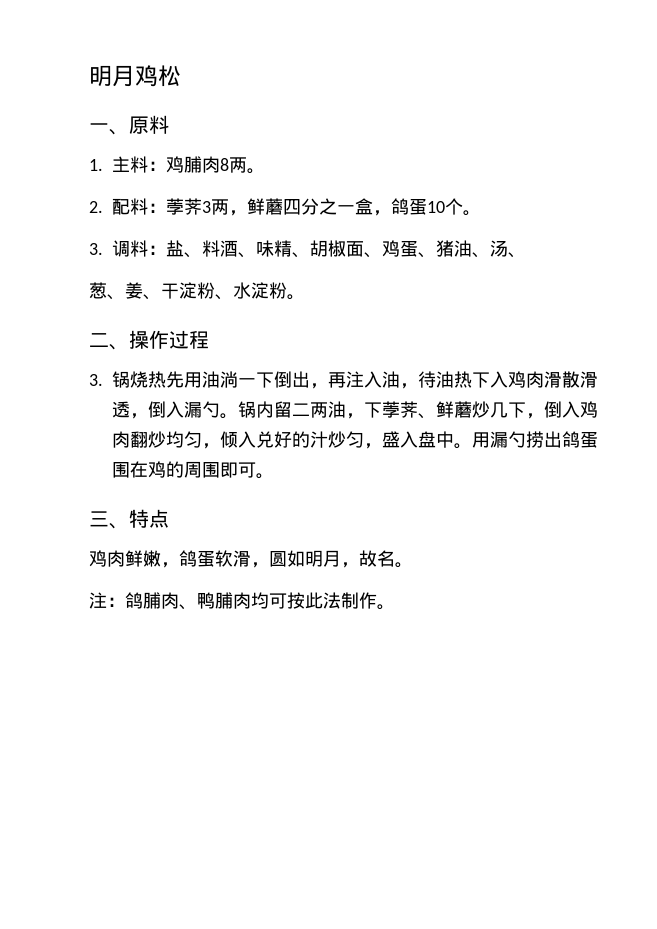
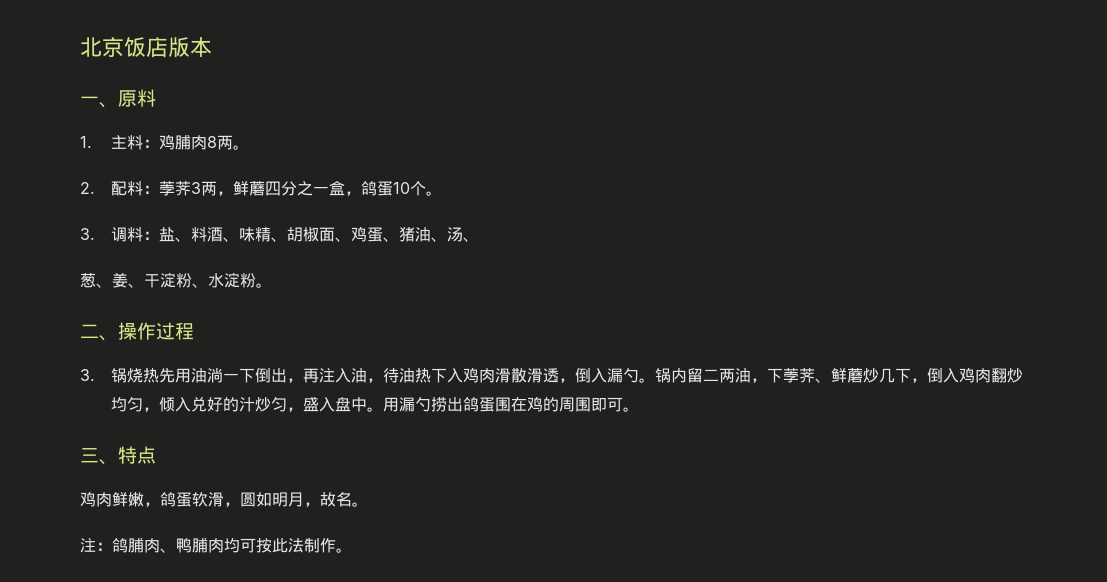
- 明月鸡松
+ 北京饭店版本

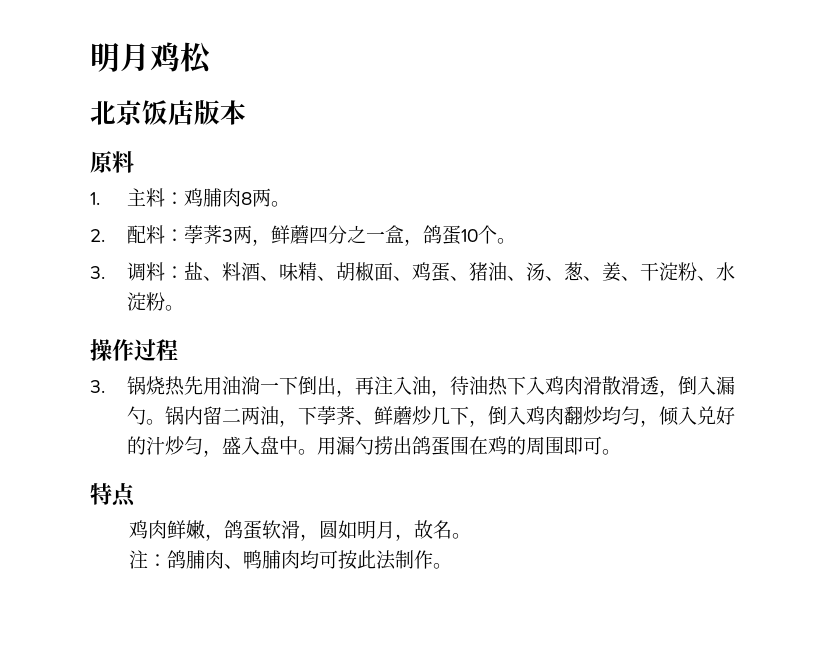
+ 明月鸡松
- 一、原料
+ 原料
- 3.调料：盐、料酒、味精、胡椒面、鸡蛋、猪油、汤、
- 葱、姜、干淀粉、水淀粉。
+ 3.调料：盐、料酒、味精、胡椒面、鸡蛋、猪油、汤、葱、姜、干淀粉、水淀粉。
- 二、操作过程
+ 操作过程
- 三、特点
+ 特点

